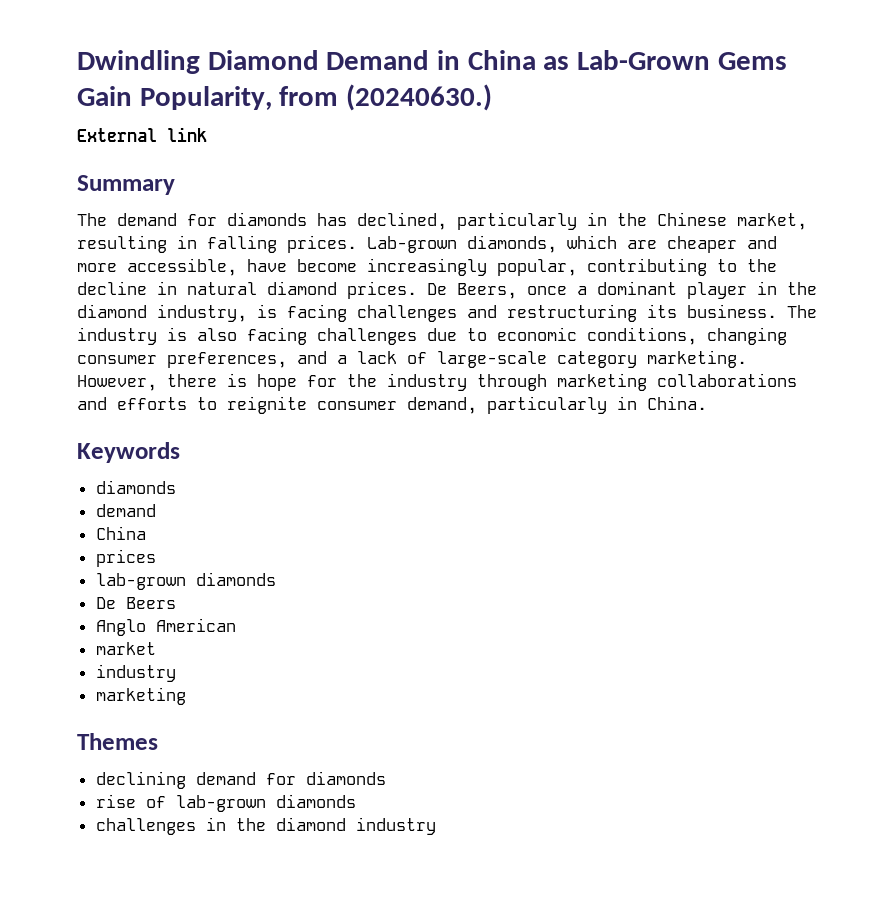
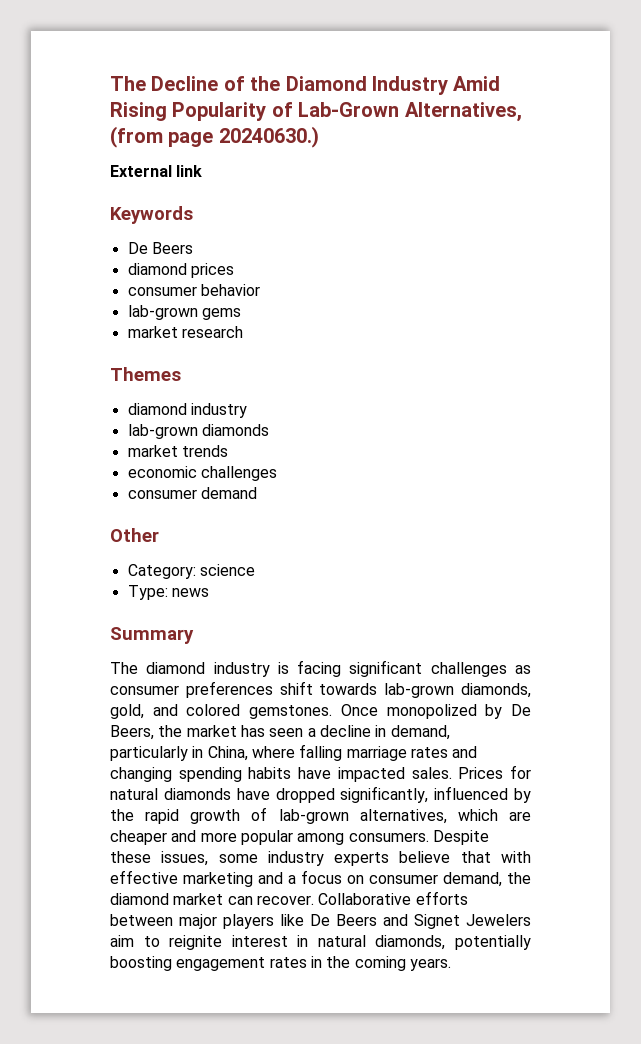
- Dwindling Diamond Demand in China as Lab-Grown Gems Gain Popularity, from (20240630.)
+ The Decline of the Diamond Industry Amid Rising Popularity of Lab-Grown Alternatives, (from page 20240630.)
  External link
+ Keywords
+ De Beers
+ diamond prices
+ consumer behavior
+ lab-grown gems
+ market research
+ Themes
+ diamond industry
+ lab-grown diamonds
+ market trends
+ economic challenges
+ consumer demand
+ Other
+ Category: science
+ Type: news
  Summary
- The demand for diamonds has declined, particularly in the Chinese market, resulting in falling prices. Lab-grown diamonds, which are cheaper and more accessible, have become increasingly popular, contributing to the decline in natural diamond prices. De Beers, once a dominant player in the diamond industry, is facing challenges and restructuring its business. The industry is also facing challenges due to economic conditions, changing consumer preferences, and a lack of large-scale category marketing. However, there is hope for the industry through marketing collaborations and efforts to reignite consumer demand, particularly in China.
- Keywords
- diamonds
- demand
- China
- prices
- lab-grown diamonds
- De Beers
- Anglo American
- market
- industry
- marketing
- Themes
- declining demand for diamonds
- rise of lab-grown diamonds
- challenges in the diamond industry
+ The diamond industry is facing significant challenges as consumer preferences shift towards lab-grown diamonds, gold, and colored gemstones. Once monopolized by De Beers, the market has seen a decline in demand, particularly in China, where falling marriage rates and changing spending habits have impacted sales. Prices for natural diamonds have dropped significantly, influenced by the rapid growth of lab-grown alternatives, which are cheaper and more popular among consumers. Despite these issues, some industry experts believe that with effective marketing and a focus on consumer demand, the diamond market can recover. Collaborative efforts between major players like De Beers and Signet Jewelers aim to reignite interest in natural diamonds, potentially boosting engagement rates in the coming years.

